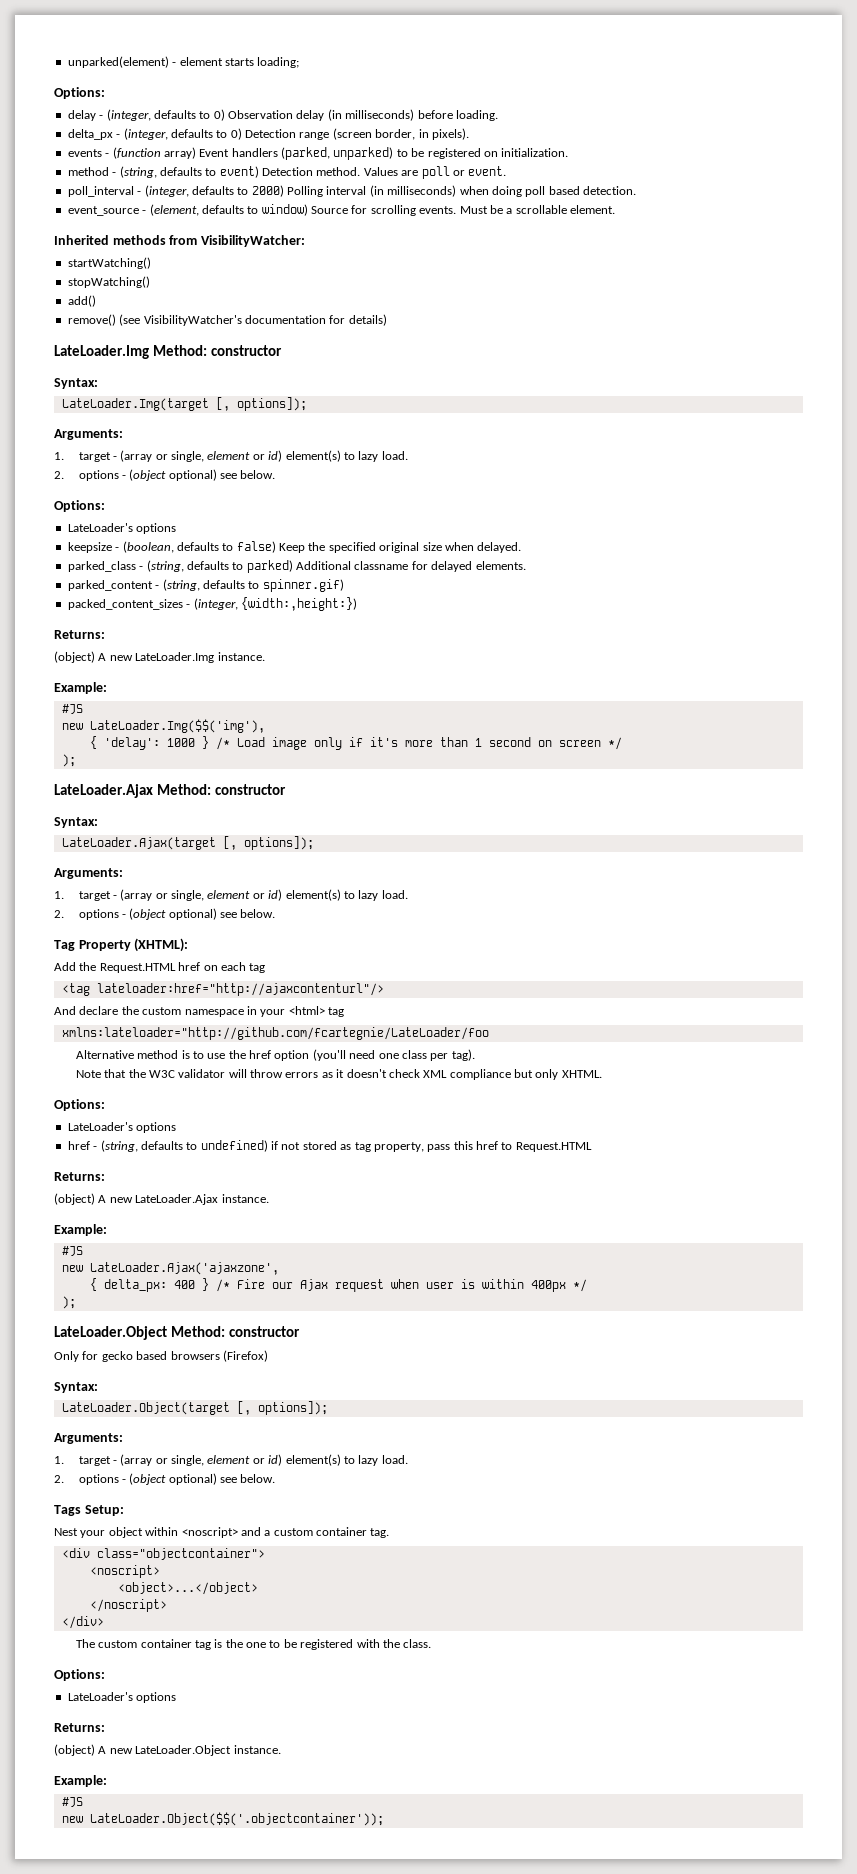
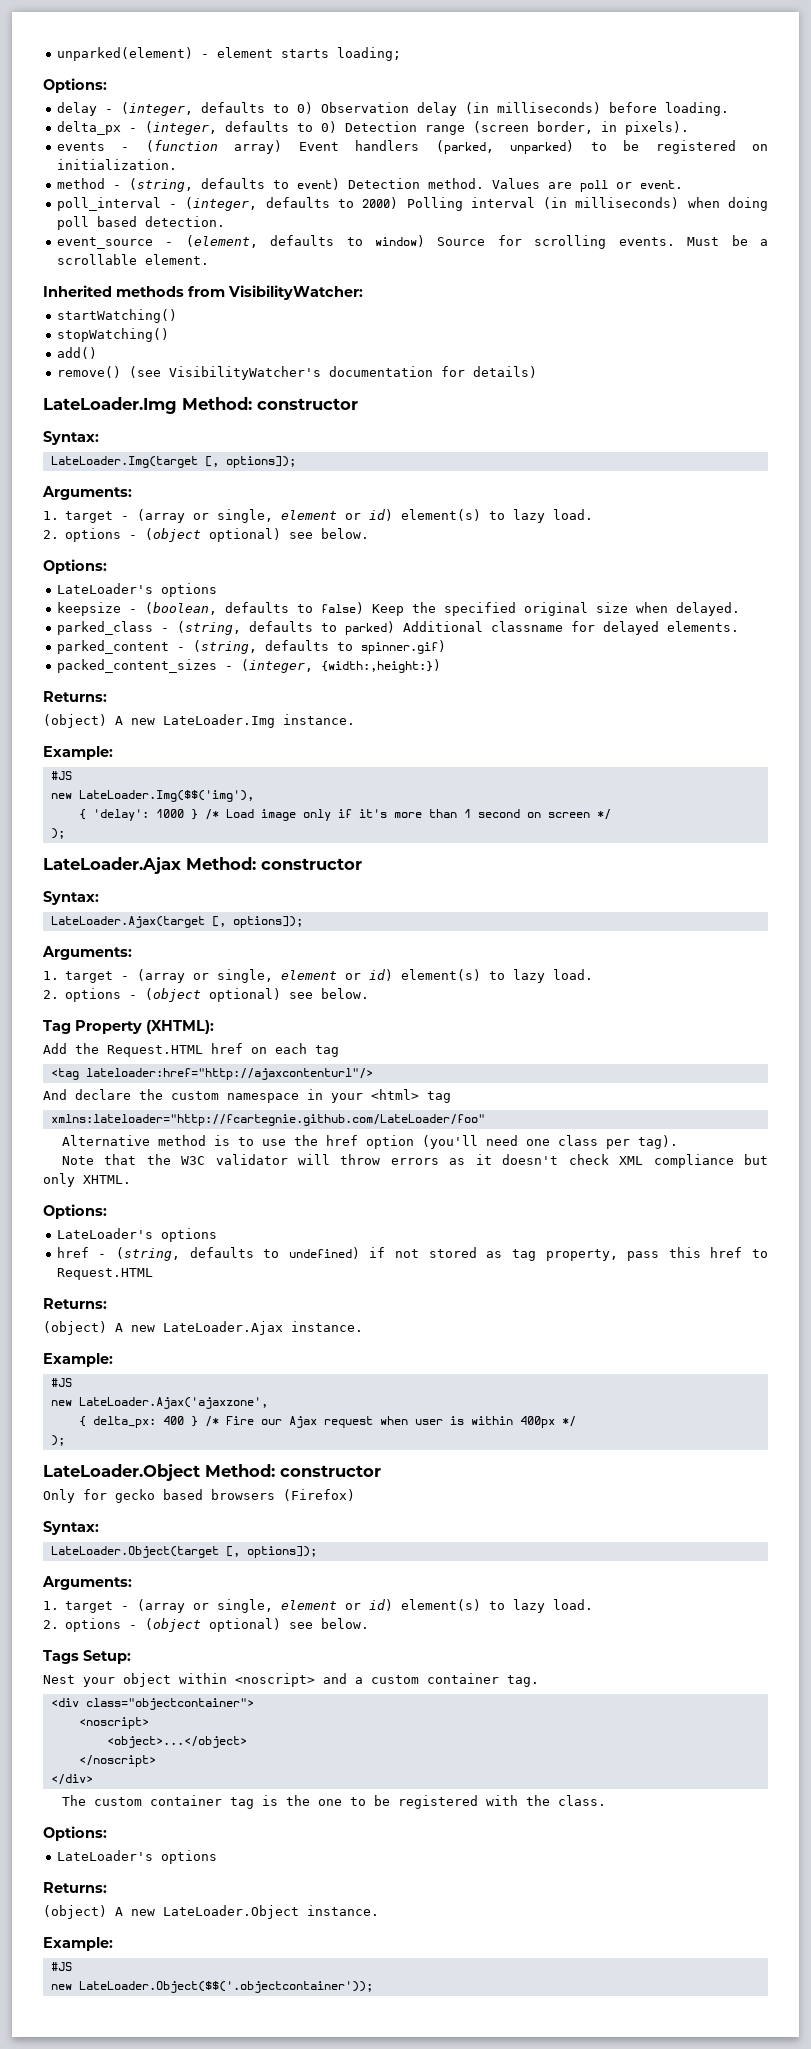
- xmlns:lateloader="http://github.com/fcartegnie/LateLoader/foo
+ xmlns:lateloader="http://fcartegnie.github.com/LateLoader/foo"

